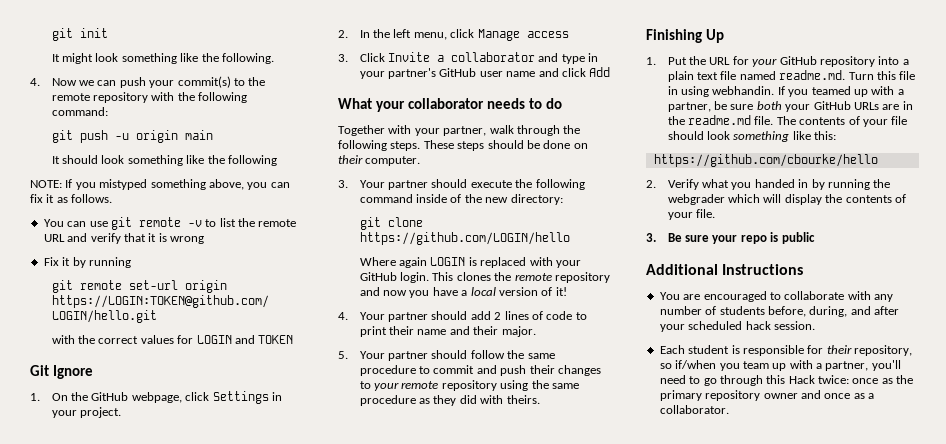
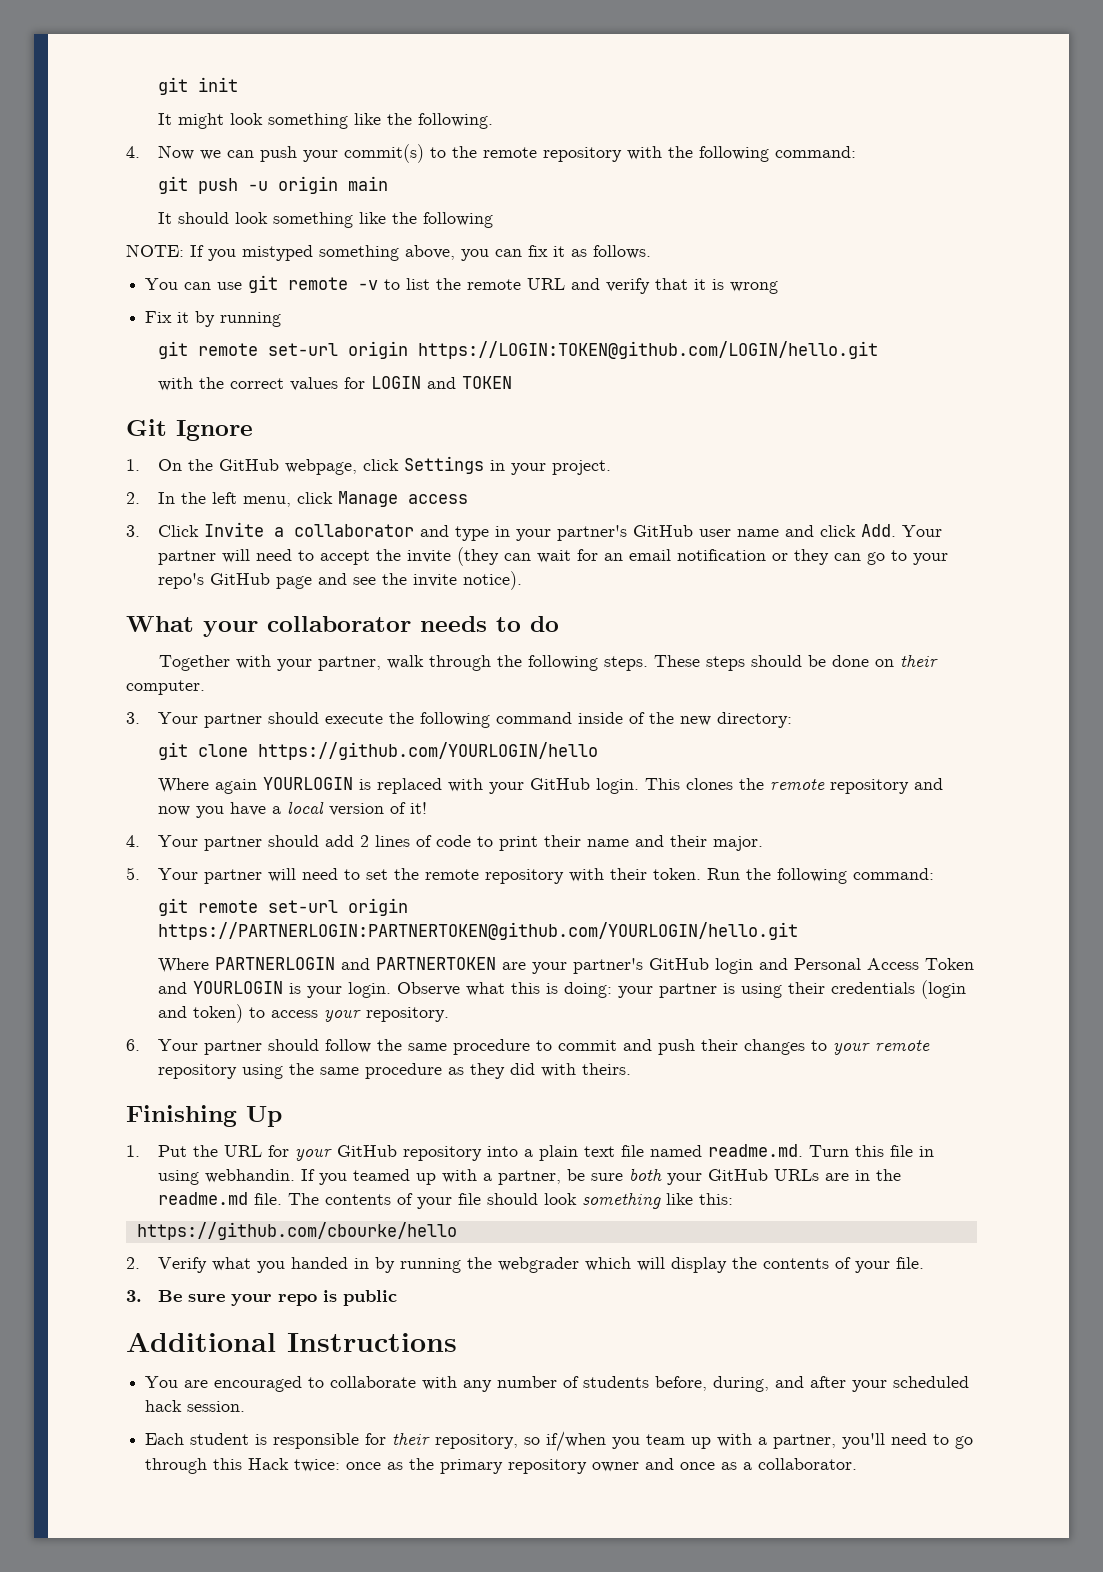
- 3. Click Invite a collaborator and type in your partner's GitHub user name and click Add
+ 3. Click Invite a collaborator and type in your partner's GitHub user name and click Add. Your partner will need to accept the invite (they can wait for an email notification or they can go to your repo's GitHub page and see the invite notice).
- git clone https://github.com/LOGIN/hello
+ git clone https://github.com/YOURLOGIN/hello
- Where again LOGIN is replaced with your GitHub login.
+ Where again YOURLOGIN is replaced with your GitHub login.
- 5. Your partner should follow the same procedure to commit and push their changes to your remote repository using the same procedure as they did with theirs.
+ 5. Your partner will need to set the remote repository with their token. Run the following command:
+ git remote set-url origin https://PARTNERLOGIN:PARTNERTOKEN@github.com/YOURLOGIN/hello.git
+ Where PARTNERLOGIN and PARTNERTOKEN are your partner's GitHub login and Personal Access Token and YOURLOGIN is your login. Observe what this is doing: your partner is using their credentials (login and token) to access your repository.
+ 6. Your partner should follow the same procedure to commit and push their changes to your remote repository using the same procedure as they did with theirs.

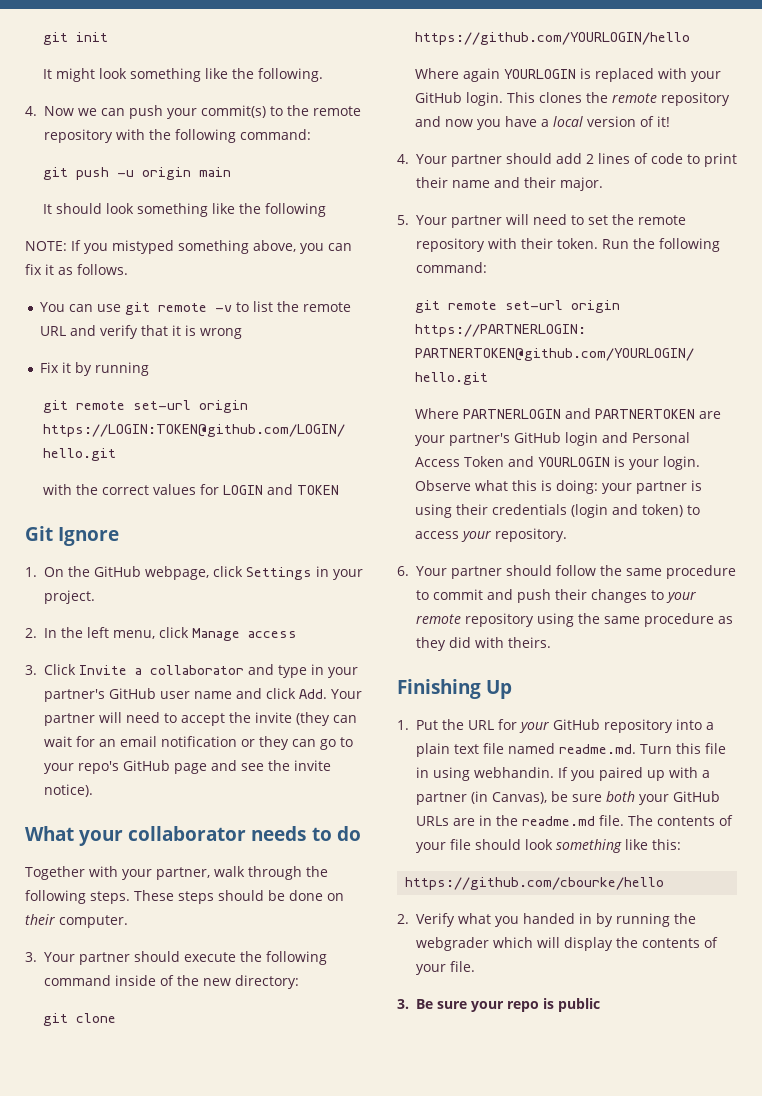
- If you teamed up with a partner, be sure both your GitHub URLs are in the readme.md file.
+ If you paired up with a partner (in Canvas), be sure both your GitHub URLs are in the readme.md file.
- Additional Instructions
- You are encouraged to collaborate with any number of students before, during, and after your scheduled hack session.
- Each student is responsible for their repository, so if/when you team up with a partner, you'll need to go through this Hack twice: once as the primary repository owner and once as a collaborator.

